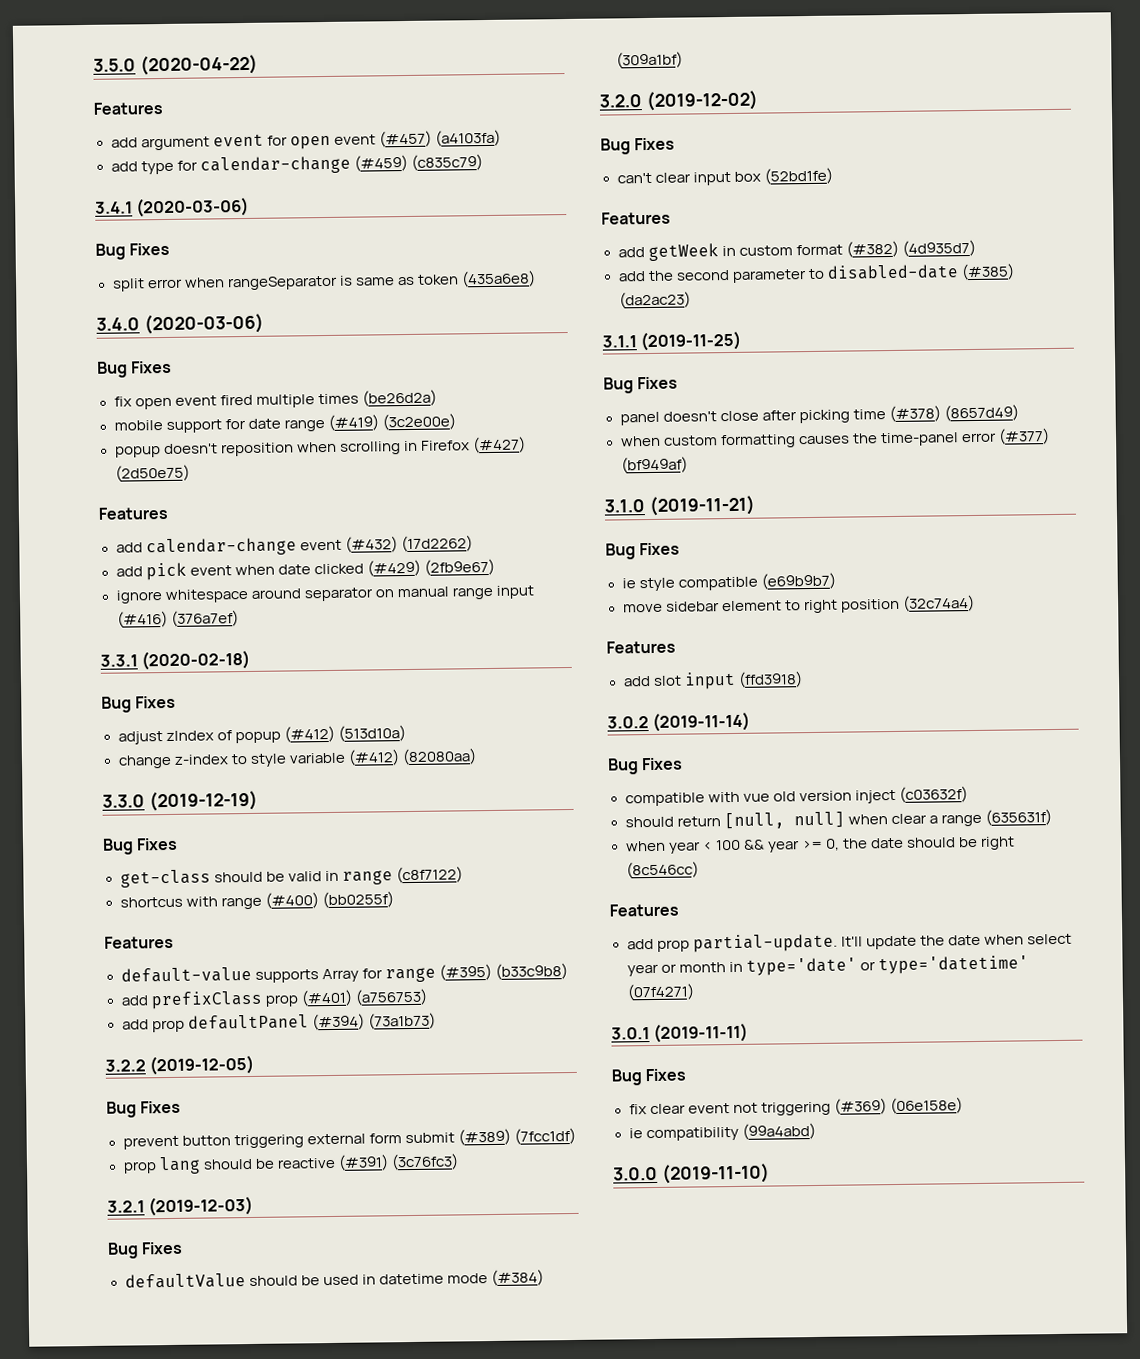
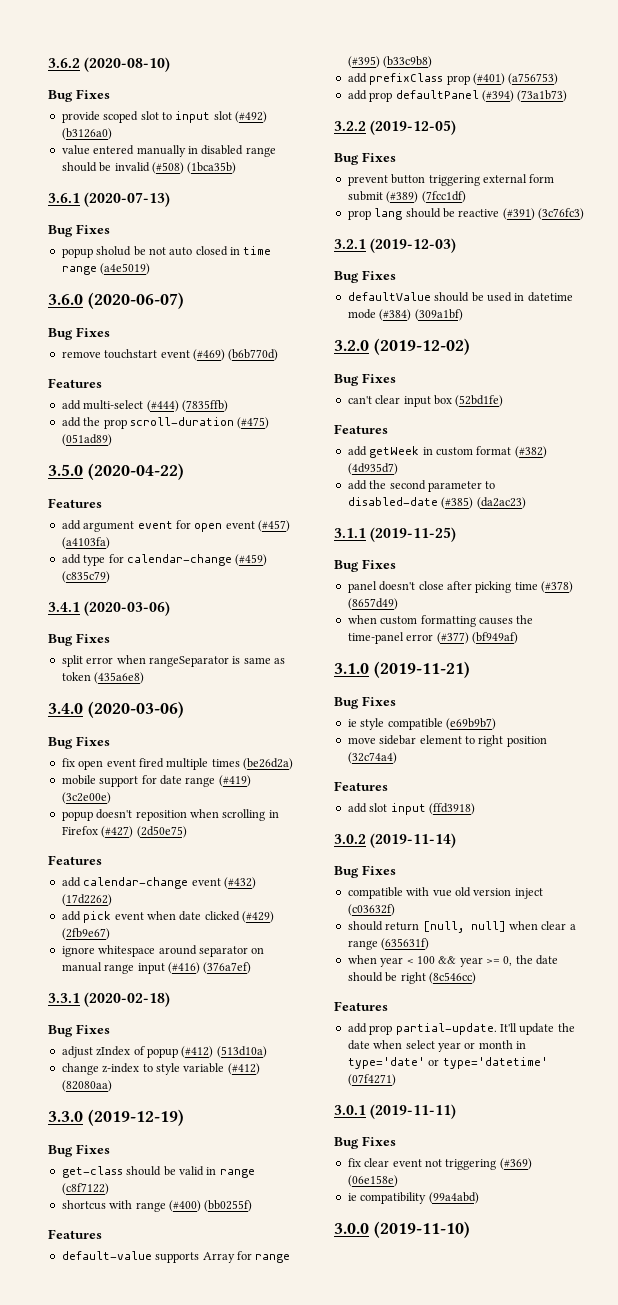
+ 3.6.2 (2020-08-10)
+ Bug Fixes
+ provide scoped slot to input slot (#492) (b3126a0)
+ value entered manually in disabled range should be invalid (#508) (1bca35b)
+ 3.6.1 (2020-07-13)
+ Bug Fixes
+ popup sholud be not auto closed in time range (a4e5019)
+ 3.6.0 (2020-06-07)
+ Bug Fixes
+ remove touchstart event (#469) (b6b770d)
+ Features
+ add multi-select (#444) (7835ffb)
+ add the prop scroll-duration (#475) (051ad89)

